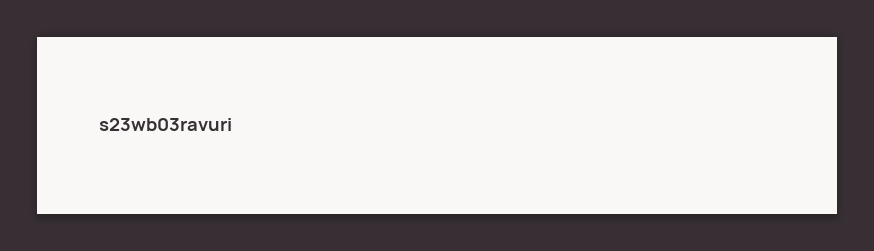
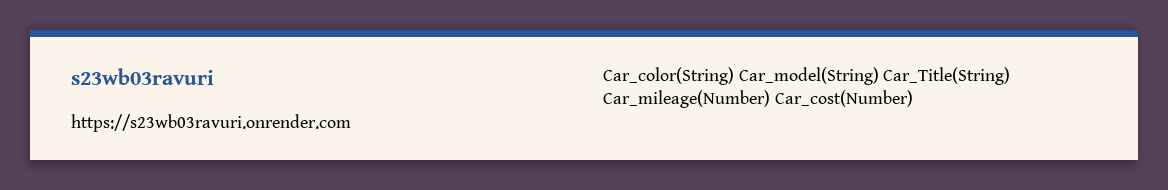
+ https://s23wb03ravuri.onrender.com
+ Car_color(String) Car_model(String) Car_Title(String) Car_mileage(Number) Car_cost(Number)

